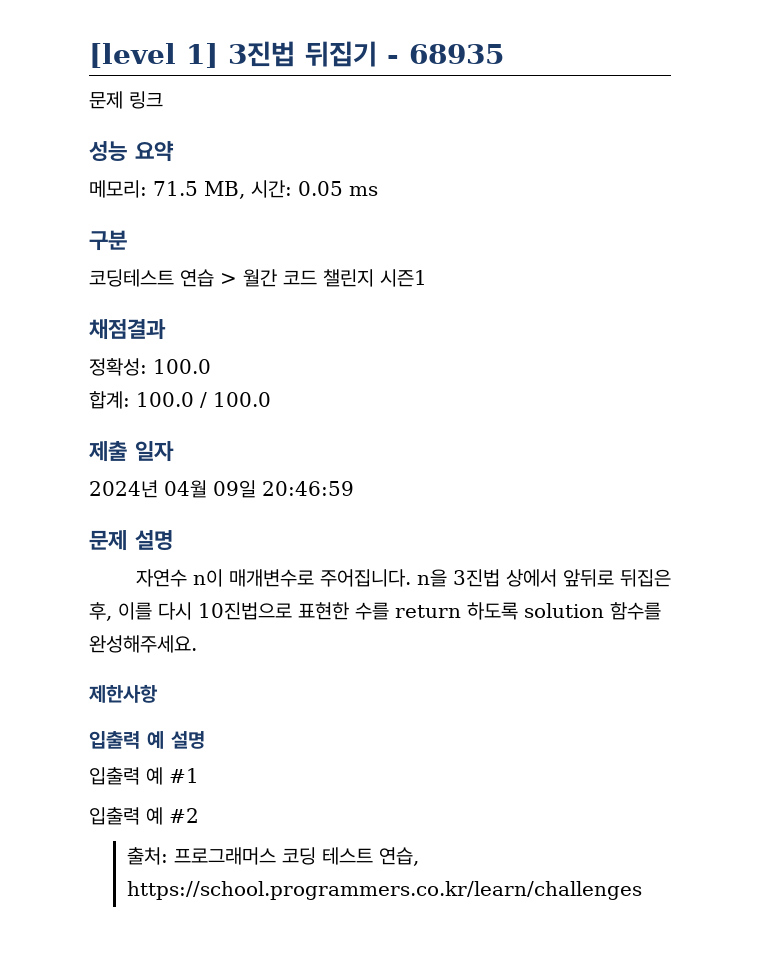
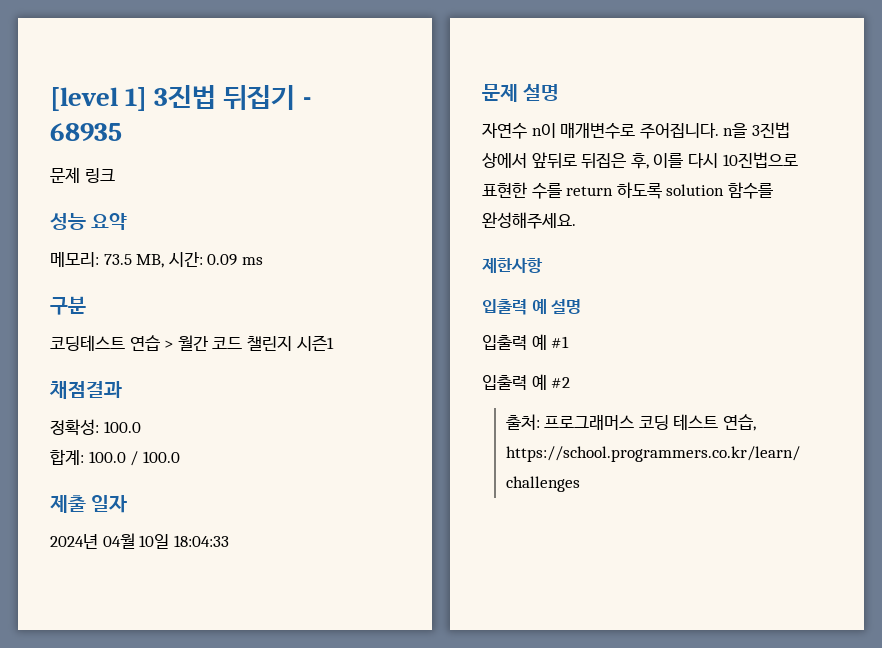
- 메모리: 71.5 MB, 시간: 0.05 ms
+ 메모리: 73.5 MB, 시간: 0.09 ms
- 2024년 04월 09일 20:46:59
+ 2024년 04월 10일 18:04:33

